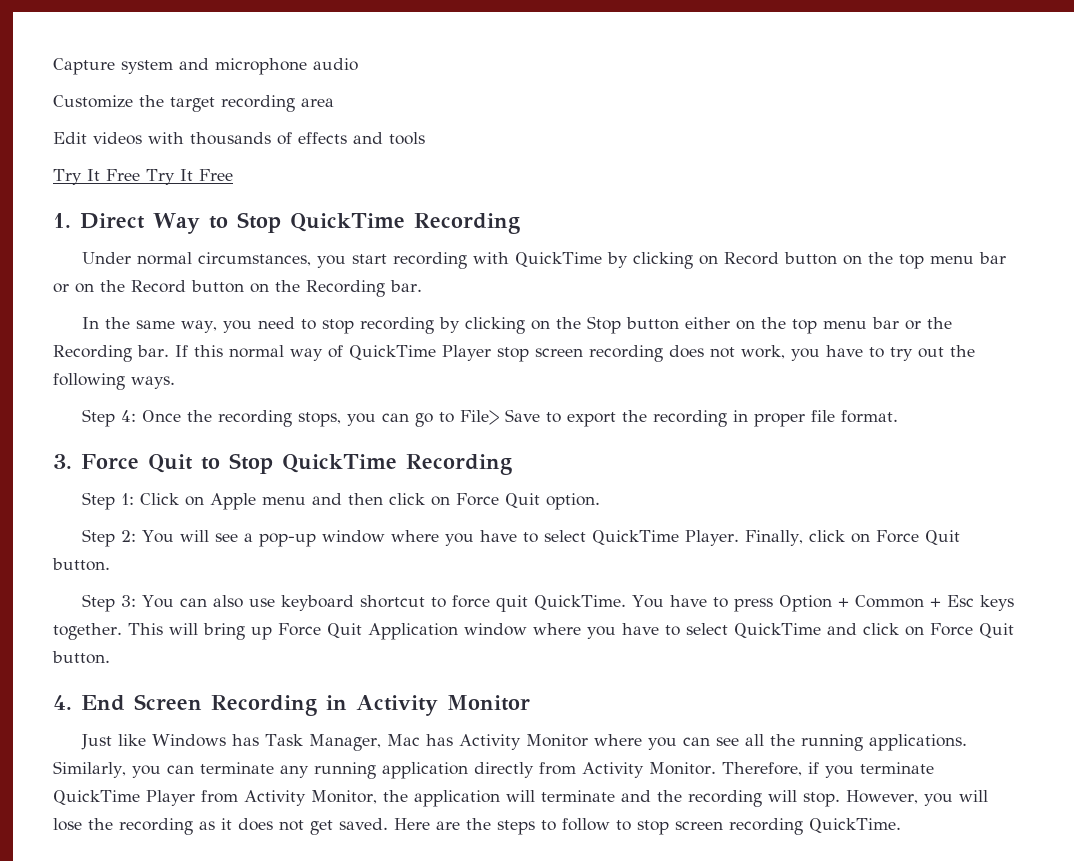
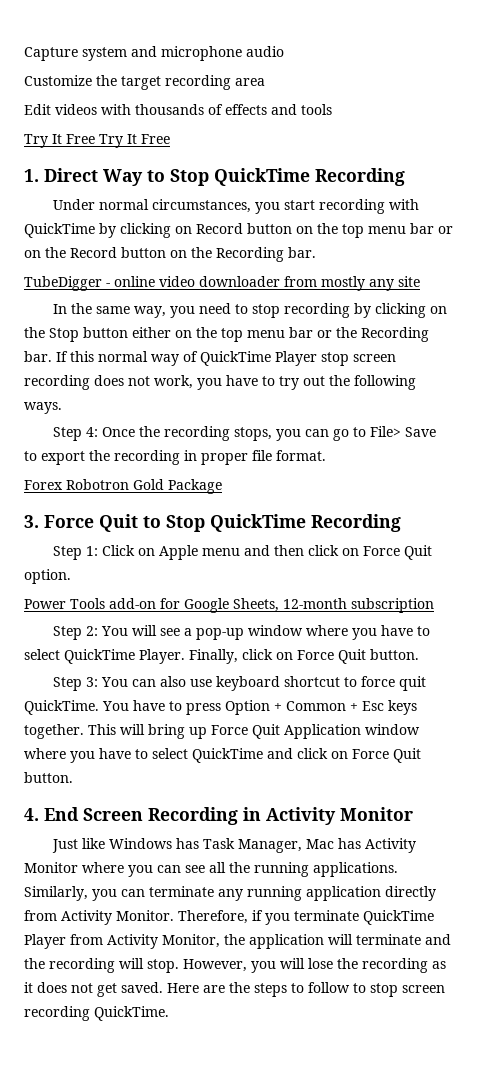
+ TubeDigger - online video downloader from mostly any site
+ Forex Robotron Gold Package
+ Power Tools add-on for Google Sheets, 12-month subscription

